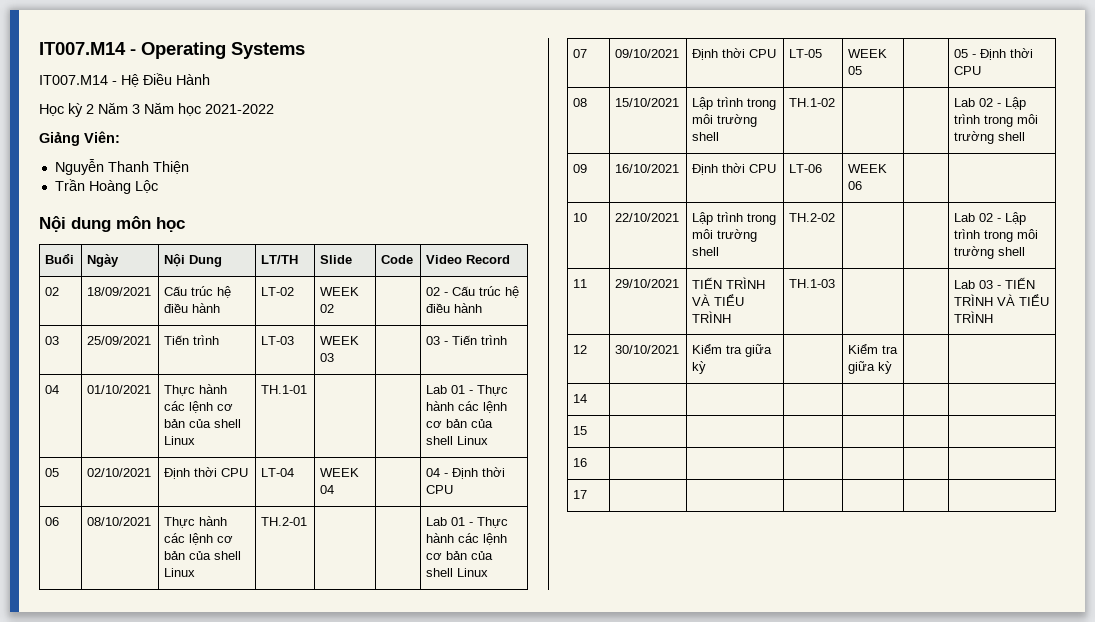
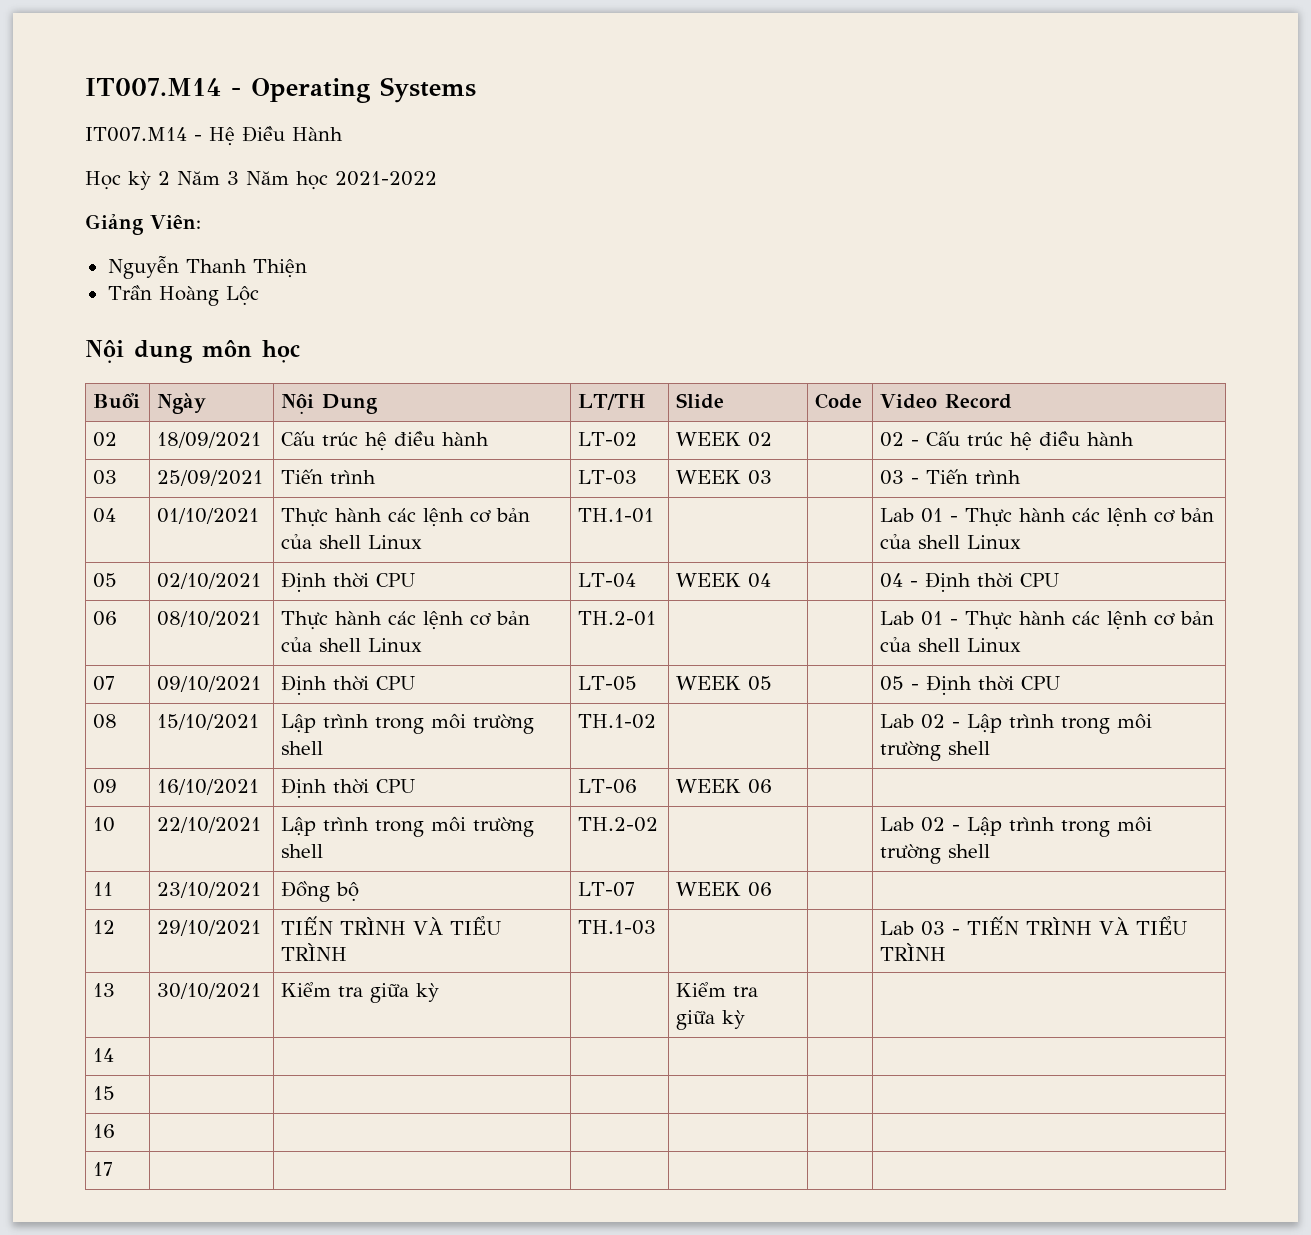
- 11 | 29/10/2021 | TIẾN TRÌNH VÀ TIỂU TRÌNH | TH.1-03 | | | Lab 03 - TIẾN TRÌNH VÀ TIỂU TRÌNH
+ 11 | 23/10/2021 | Đồng bộ | LT-07 | WEEK 06 | |
+ 12 | 29/10/2021 | TIẾN TRÌNH VÀ TIỂU TRÌNH | TH.1-03 | | | Lab 03 - TIẾN TRÌNH VÀ TIỂU TRÌNH
- 12 | 30/10/2021 | Kiểm tra giữa kỳ | | Kiểm tra giữa kỳ | |
+ 13 | 30/10/2021 | Kiểm tra giữa kỳ | | Kiểm tra giữa kỳ | |

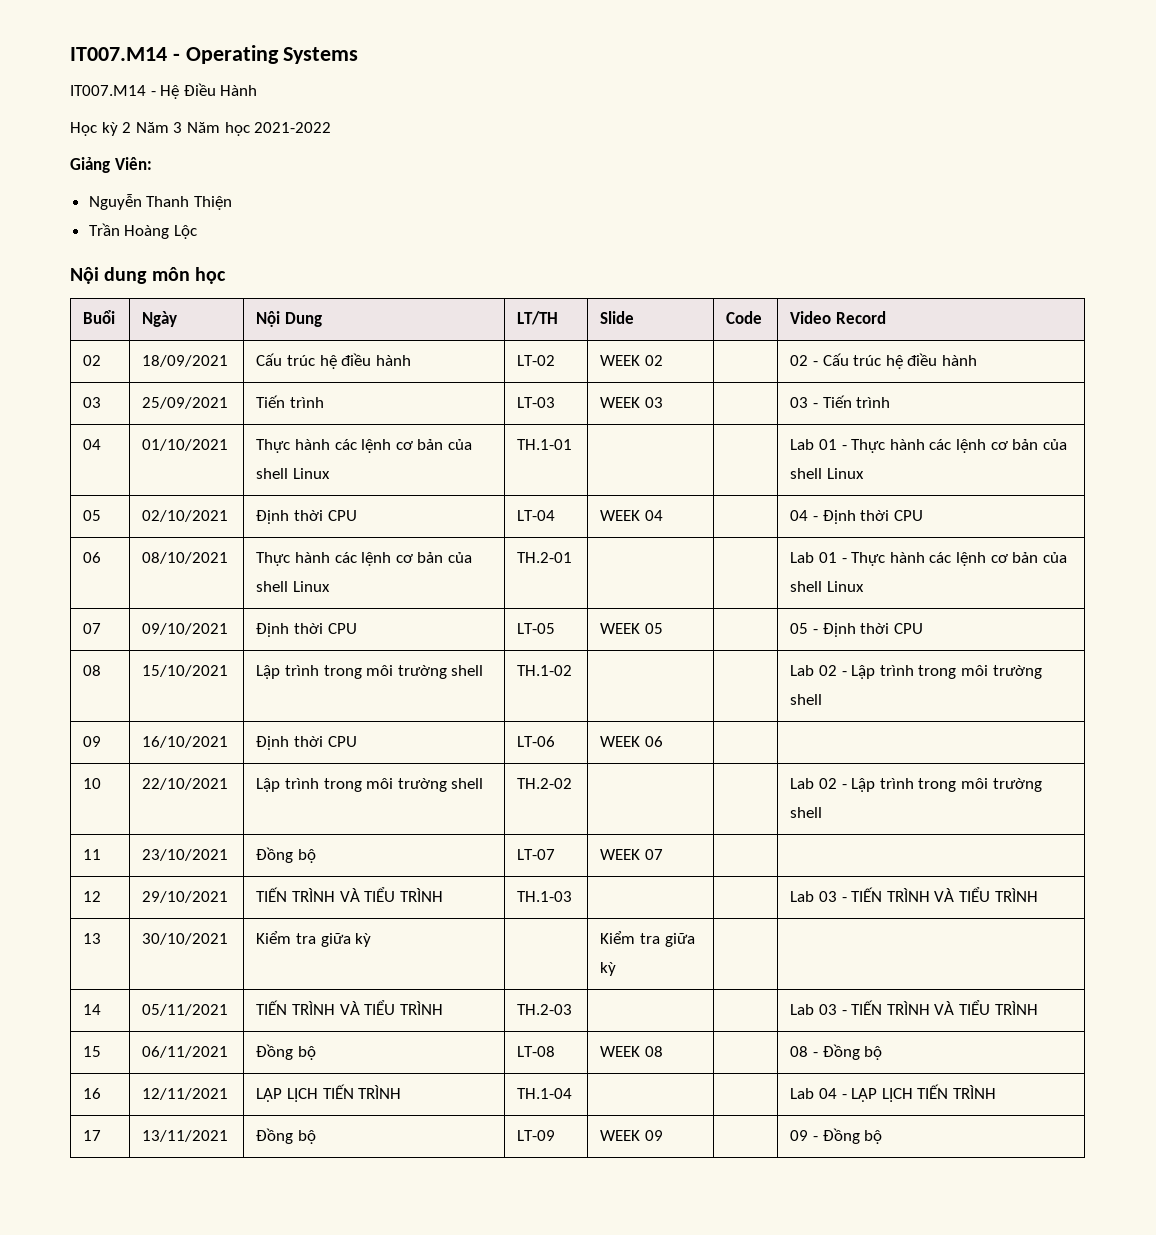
- 11 | 23/10/2021 | Đồng bộ | LT-07 | WEEK 06 | |
+ 11 | 23/10/2021 | Đồng bộ | LT-07 | WEEK 07 | |
- 14 | | | | | |
- 15 | | | | | |
- 16 | | | | | |
- 17 | | | | | |
+ 14 | 05/11/2021 | TIẾN TRÌNH VÀ TIỂU TRÌNH | TH.2-03 | | | Lab 03 - TIẾN TRÌNH VÀ TIỂU TRÌNH
+ 15 | 06/11/2021 | Đồng bộ | LT-08 | WEEK 08 | | 08 - Đồng bộ
+ 16 | 12/11/2021 | LẬP LỊCH TIẾN TRÌNH | TH.1-04 | | | Lab 04 - LẬP LỊCH TIẾN TRÌNH
+ 17 | 13/11/2021 | Đồng bộ | LT-09 | WEEK 09 | | 09 - Đồng bộ

